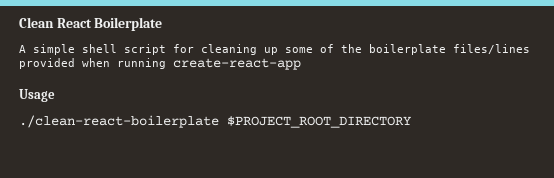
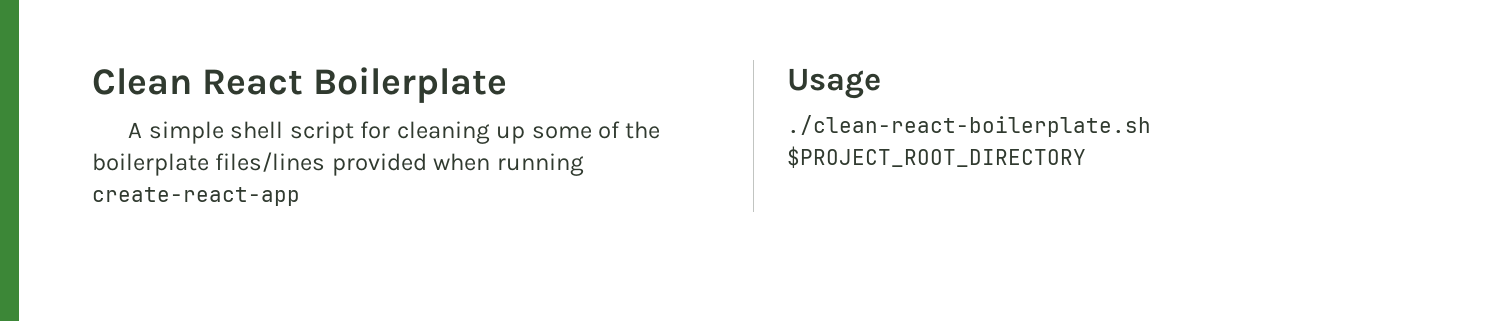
- ./clean-react-boilerplate $PROJECT_ROOT_DIRECTORY
+ ./clean-react-boilerplate.sh $PROJECT_ROOT_DIRECTORY

